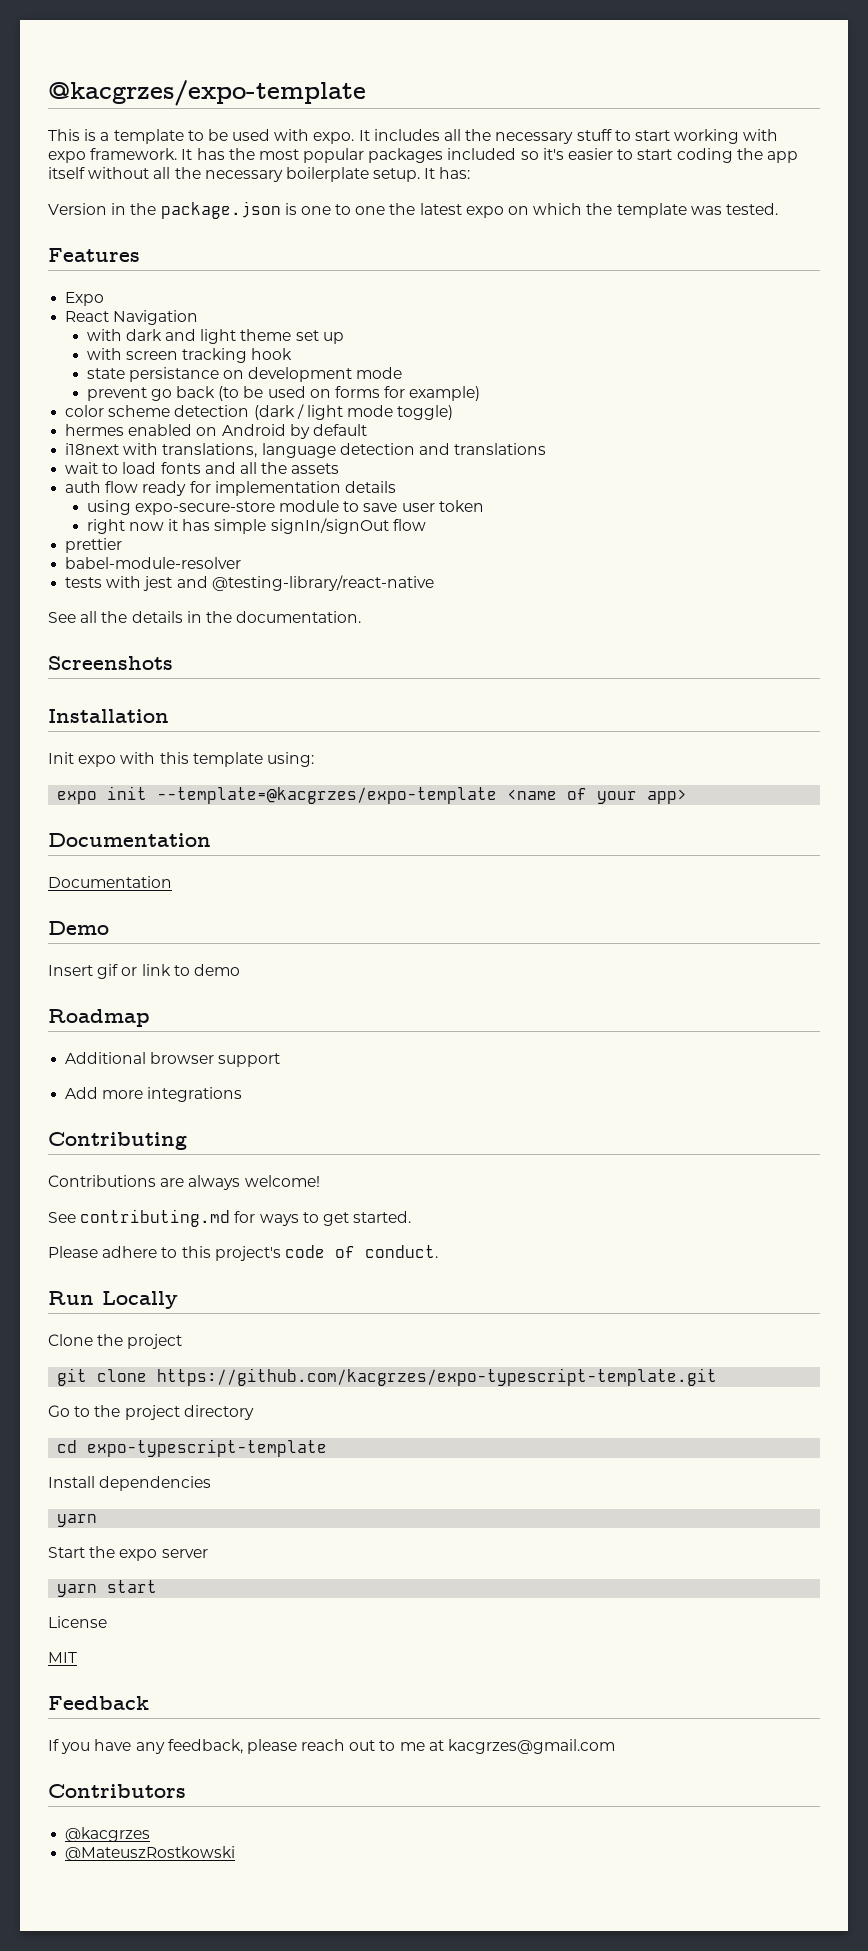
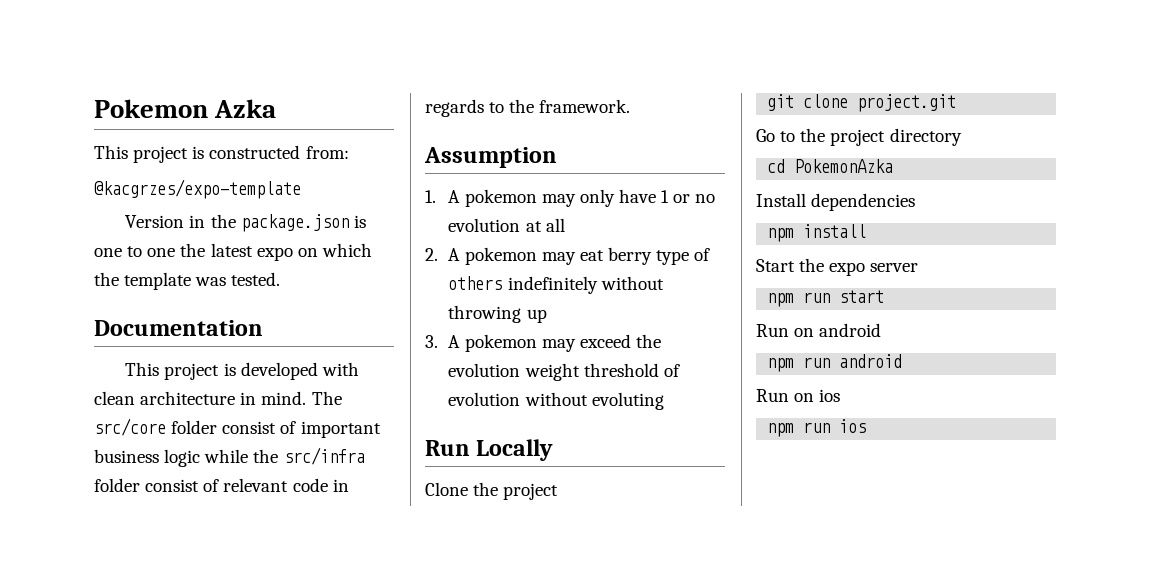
+ Pokemon Azka
+ This project is constructed from:
  @kacgrzes/expo-template
- This is a template to be used with expo. It includes all the necessary stuff to start working with expo framework. It has the most popular packages included so it's easier to start coding the app itself without all the necessary boilerplate setup. It has:
- Features
- Expo
- React Navigation
- with dark and light theme set up
- with screen tracking hook
- state persistance on development mode
- prevent go back (to be used on forms for example)
- color scheme detection (dark / light mode toggle)
- hermes enabled on Android by default
- i18next with translations, language detection and translations
- wait to load fonts and all the assets
- auth flow ready for implementation details
- using expo-secure-store module to save user token
- right now it has simple signIn/signOut flow
- prettier
- babel-module-resolver
- tests with jest and @testing-library/react-native
- See all the details in the documentation.
- Screenshots
- Installation
- Init expo with this template using:
- expo init --template=@kacgrzes/expo-template <name of your app>
  Documentation
- Documentation
- Demo
- Insert gif or link to demo
- Roadmap
- Additional browser support
- Add more integrations
- Contributing
- Contributions are always welcome!
- See contributing.md for ways to get started.
- Please adhere to this project's code of conduct.
+ This project is developed with clean architecture in mind. The src/core folder consist of important business logic while the src/infra folder consist of relevant code in regards to the framework.
+ Assumption
+ 1. A pokemon may only have 1 or no evolution at all
+ 2. A pokemon may eat berry type of others indefinitely without throwing up
+ 3. A pokemon may exceed the evolution weight threshold of evolution without evoluting
- git clone https://github.com/kacgrzes/expo-typescript-template.git
+ git clone project.git
- cd expo-typescript-template
+ cd PokemonAzka
  Install dependencies
- yarn
+ npm install
- yarn start
+ npm run start
- License
- MIT
- Feedback
- If you have any feedback, please reach out to me at kacgrzes@gmail.com
- Contributors
- @kacgrzes
- @MateuszRostkowski
+ Run on android
+ npm run android
+ Run on ios
+ npm run ios

